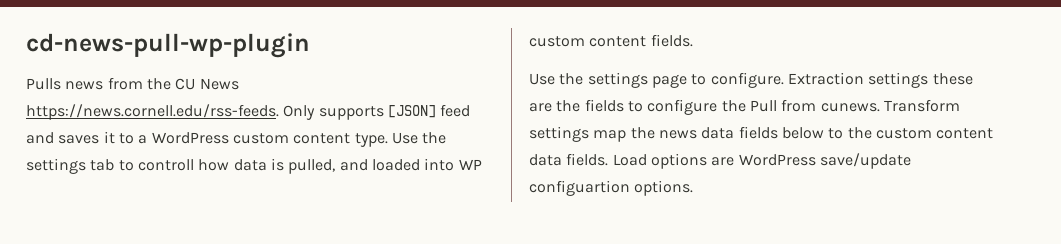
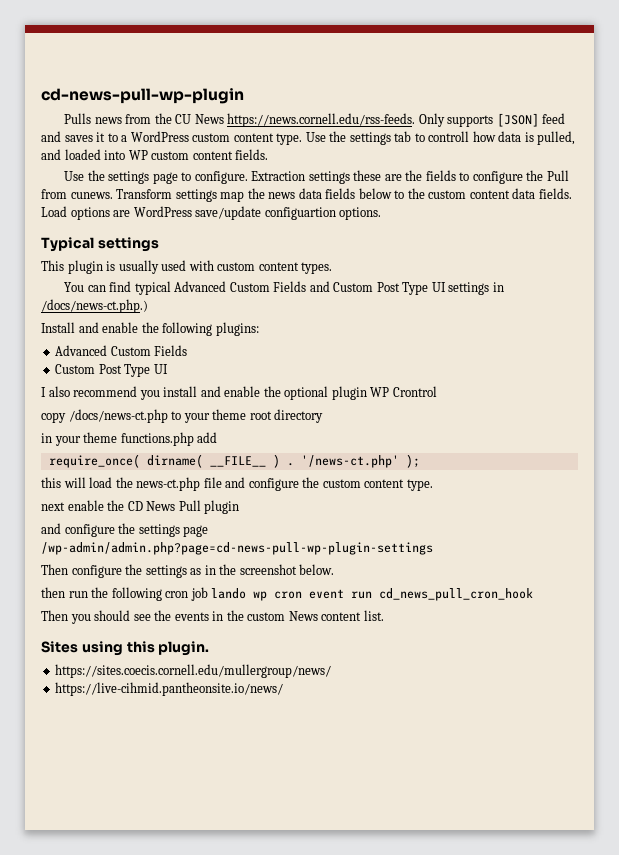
+ Typical settings
+ This plugin is usually used with custom content types.
+ You can find typical Advanced Custom Fields and Custom Post Type UI settings in /docs/news-ct.php.)
+ Install and enable the following plugins:
+ Advanced Custom Fields
+ Custom Post Type UI
+ I also recommend you install and enable the optional plugin WP Crontrol
+ copy /docs/news-ct.php to your theme root directory
+ in your theme functions.php add
+ require_once( dirname( __FILE__ ) . '/news-ct.php' );
+ this will load the news-ct.php file and configure the custom content type.
+ next enable the CD News Pull plugin
+ and configure the settings page /wp-admin/admin.php?page=cd-news-pull-wp-plugin-settings
+ Then configure the settings as in the screenshot below.
+ then run the following cron job lando wp cron event run cd_news_pull_cron_hook
+ Then you should see the events in the custom News content list.
+ Sites using this plugin.
+ https://sites.coecis.cornell.edu/mullergroup/news/
+ https://live-cihmid.pantheonsite.io/news/

